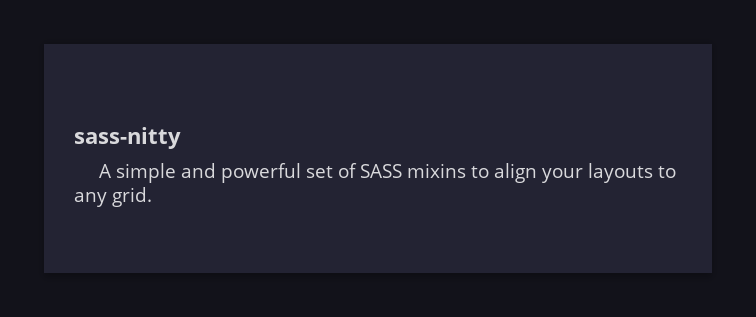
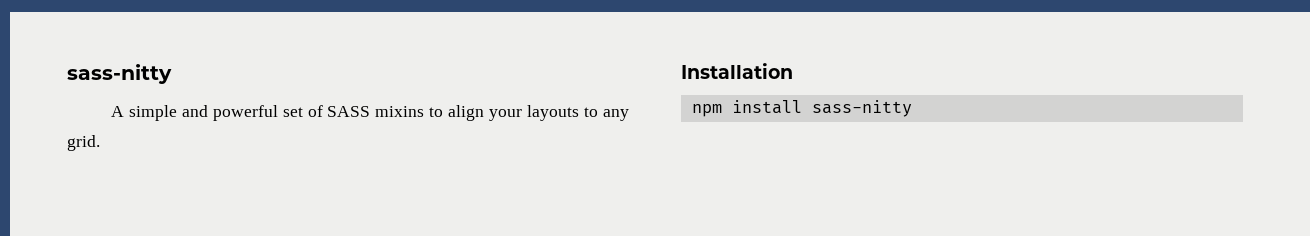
+ Installation
+ npm install sass-nitty

